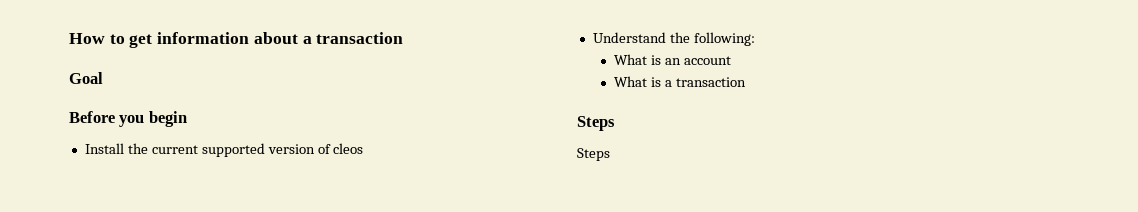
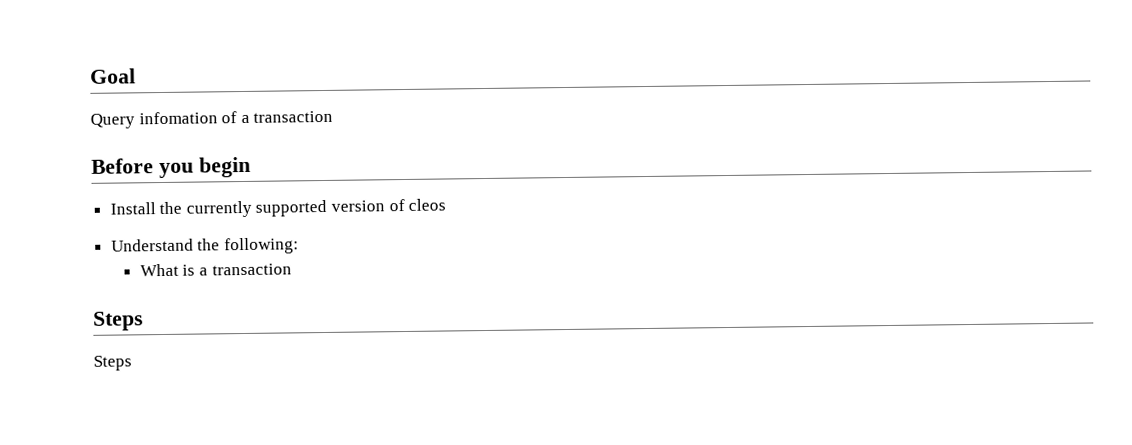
- How to get information about a transaction
  Goal
+ Query infomation of a transaction
- Install the current supported version of cleos
+ Install the currently supported version of cleos
- What is an account

